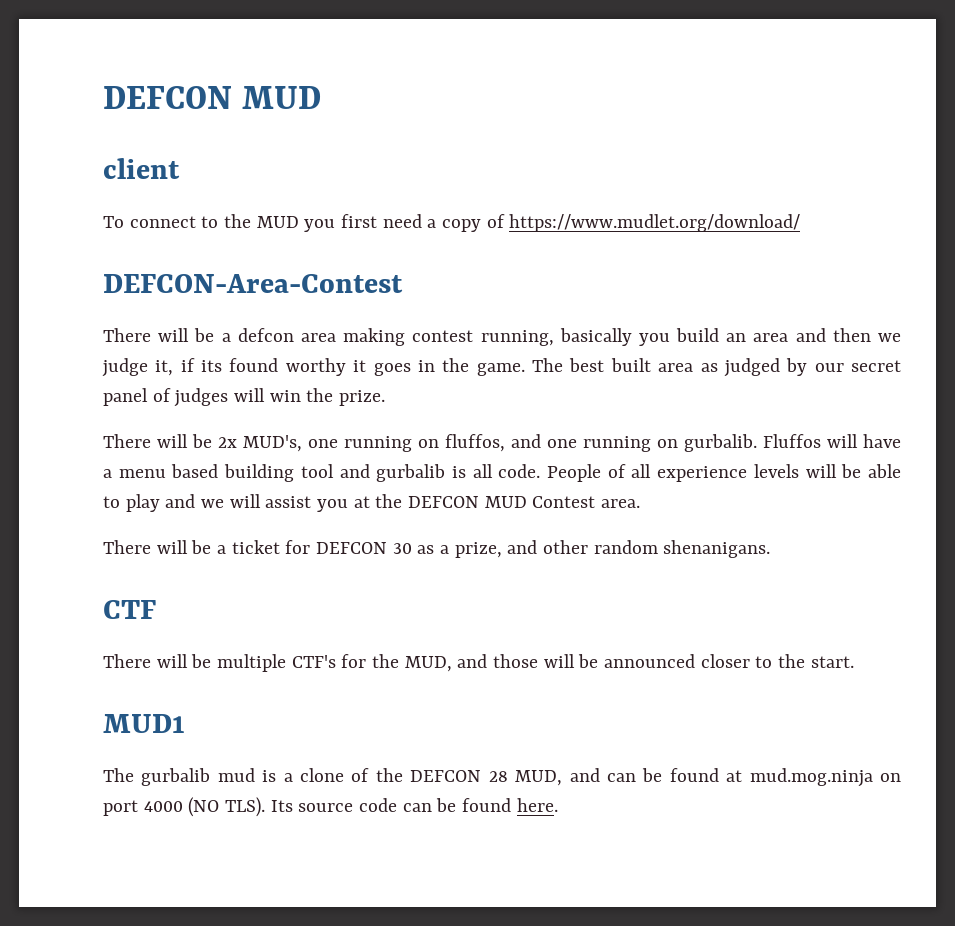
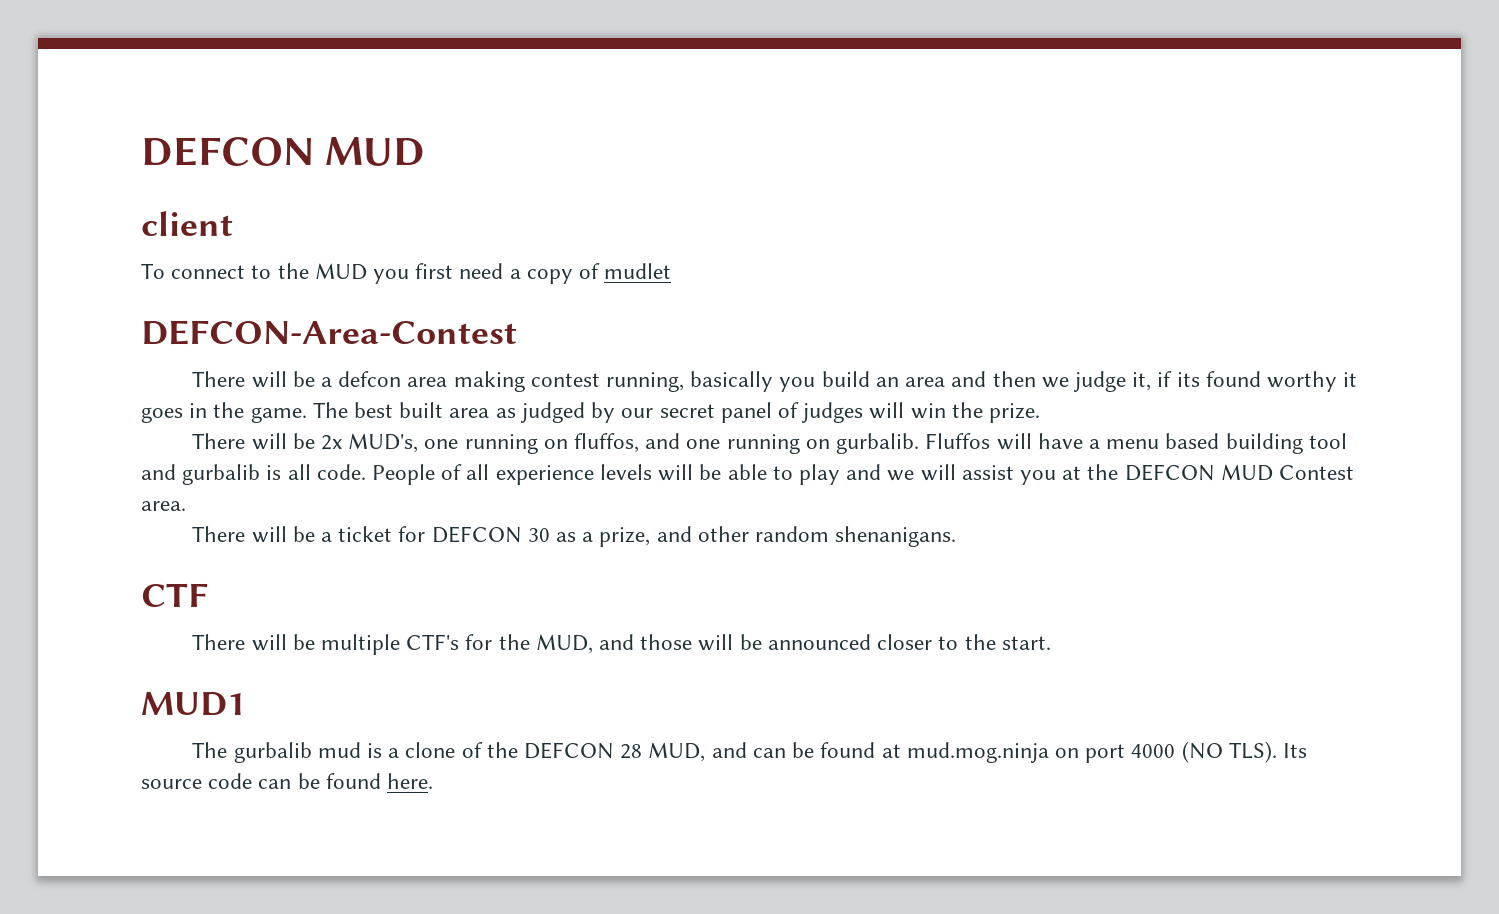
- To connect to the MUD you first need a copy of https://www.mudlet.org/download/
+ To connect to the MUD you first need a copy of mudlet

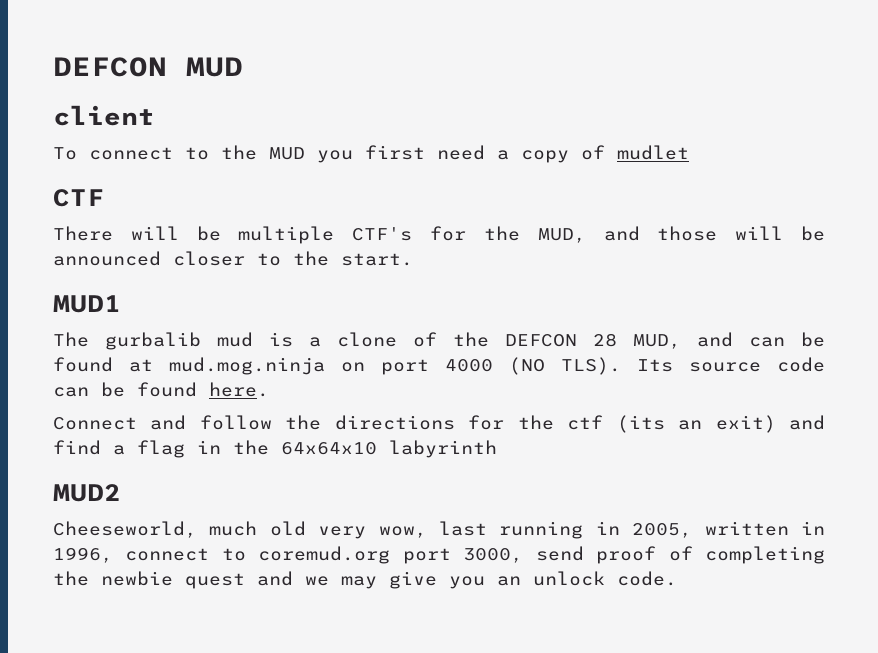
- DEFCON-Area-Contest
- There will be a defcon area making contest running, basically you build an area and then we judge it, if its found worthy it goes in the game. The best built area as judged by our secret panel of judges will win the prize.
- There will be 2x MUD's, one running on fluffos, and one running on gurbalib. Fluffos will have a menu based building tool and gurbalib is all code. People of all experience levels will be able to play and we will assist you at the DEFCON MUD Contest area.
- There will be a ticket for DEFCON 30 as a prize, and other random shenanigans.
+ Connect and follow the directions for the ctf (its an exit) and find a flag in the 64x64x10 labyrinth
+ MUD2
+ Cheeseworld, much old very wow, last running in 2005, written in 1996, connect to coremud.org port 3000, send proof of completing the newbie quest and we may give you an unlock code.

